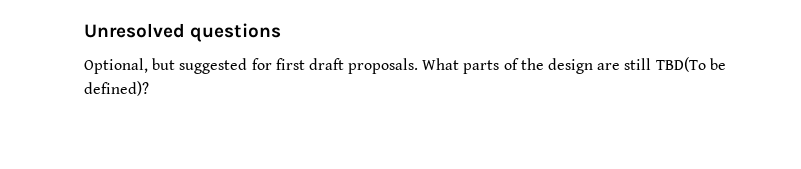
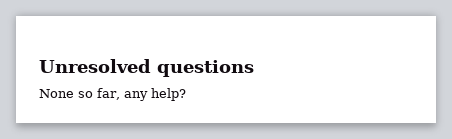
- Optional, but suggested for first draft proposals. What parts of the design are still TBD(To be defined)?
+ None so far, any help?

